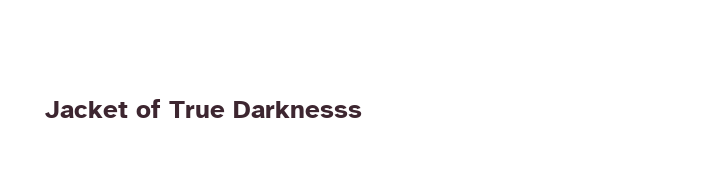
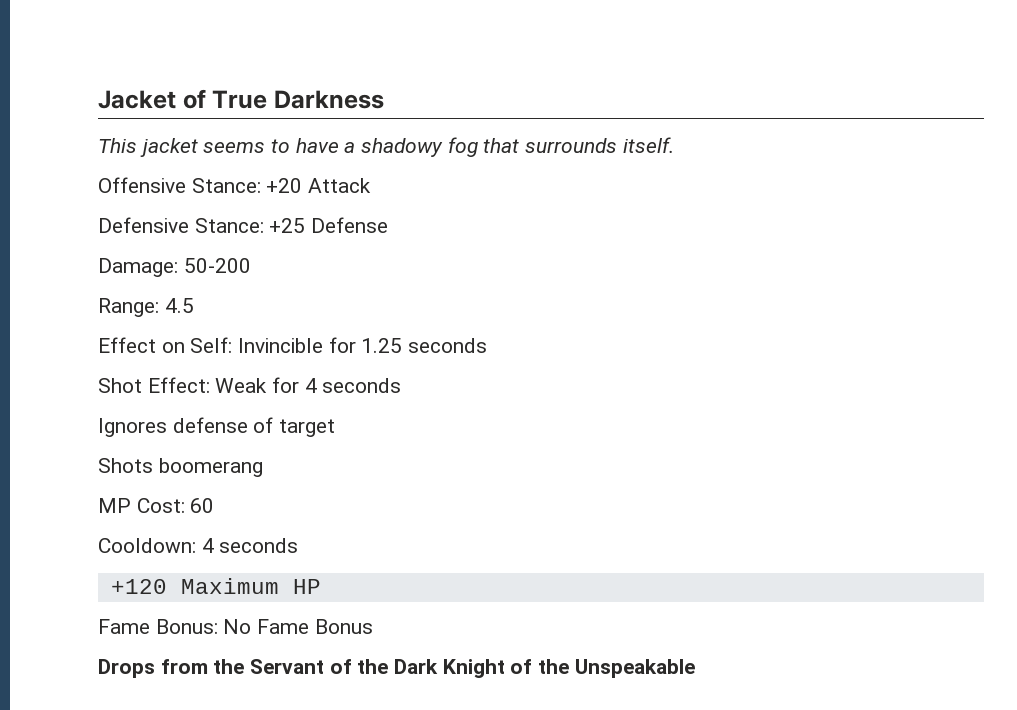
- Jacket of True Darknesss
+ Jacket of True Darkness
+ This jacket seems to have a shadowy fog that surrounds itself.
+ Offensive Stance: +20 Attack
+ Defensive Stance: +25 Defense
+ Damage: 50-200
+ Range: 4.5
+ Effect on Self: Invincible for 1.25 seconds
+ Shot Effect: Weak for 4 seconds
+ Ignores defense of target
+ Shots boomerang
+ MP Cost: 60
+ Cooldown: 4 seconds
+ +120 Maximum HP
+ Fame Bonus: No Fame Bonus
+ Drops from the Servant of the Dark Knight of the Unspeakable

